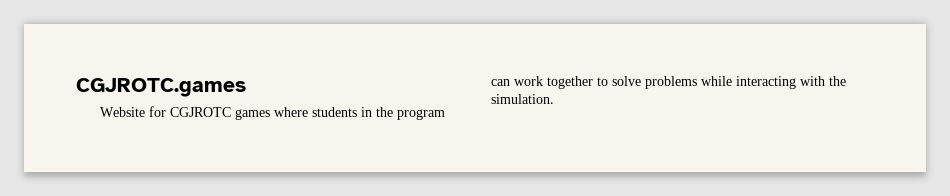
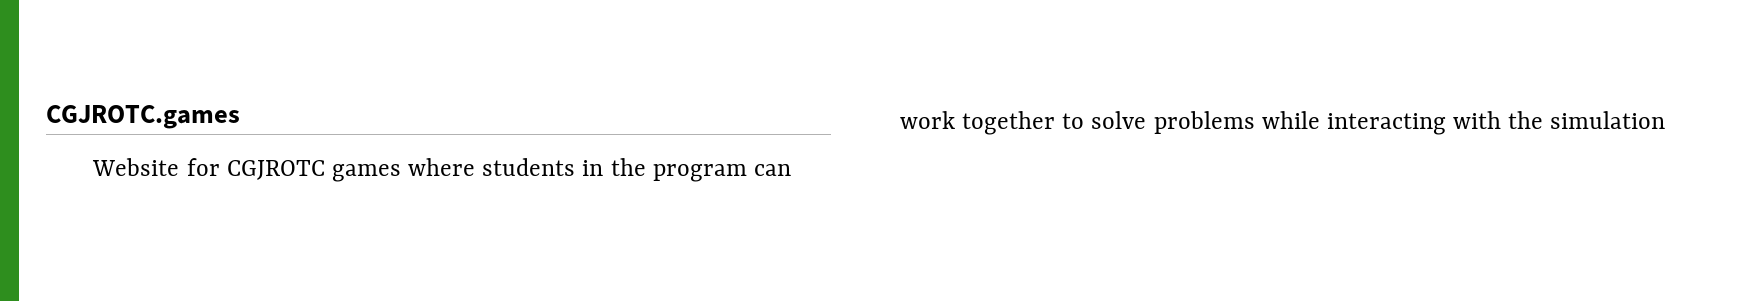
- Website for CGJROTC games where students in the program can work together to solve problems while interacting with the simulation.
+ Website for CGJROTC games where students in the program can work together to solve problems while interacting with the simulation

